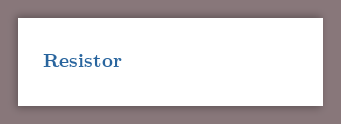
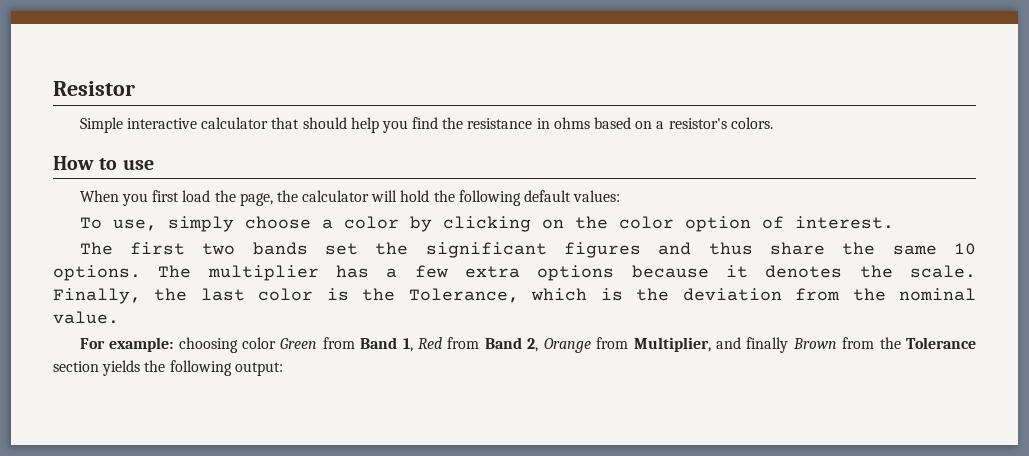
+ Simple interactive calculator that should help you find the resistance in ohms based on a resistor's colors.
+ How to use
+ When you first load the page, the calculator will hold the following default values:
+ To use, simply choose a color by clicking on the color option of interest.
+ The first two bands set the significant figures and thus share the same 10 options. The multiplier has a few extra options because it denotes the scale. Finally, the last color is the Tolerance, which is the deviation from the nominal value.
+ For example: choosing color Green from Band 1, Red from Band 2, Orange from Multiplier, and finally Brown from the Tolerance section yields the following output:

